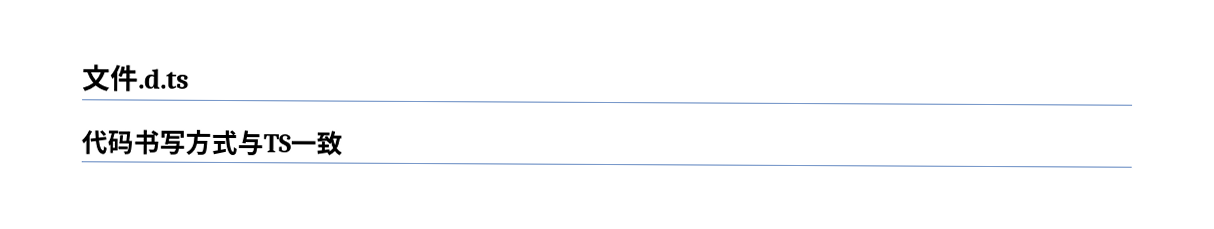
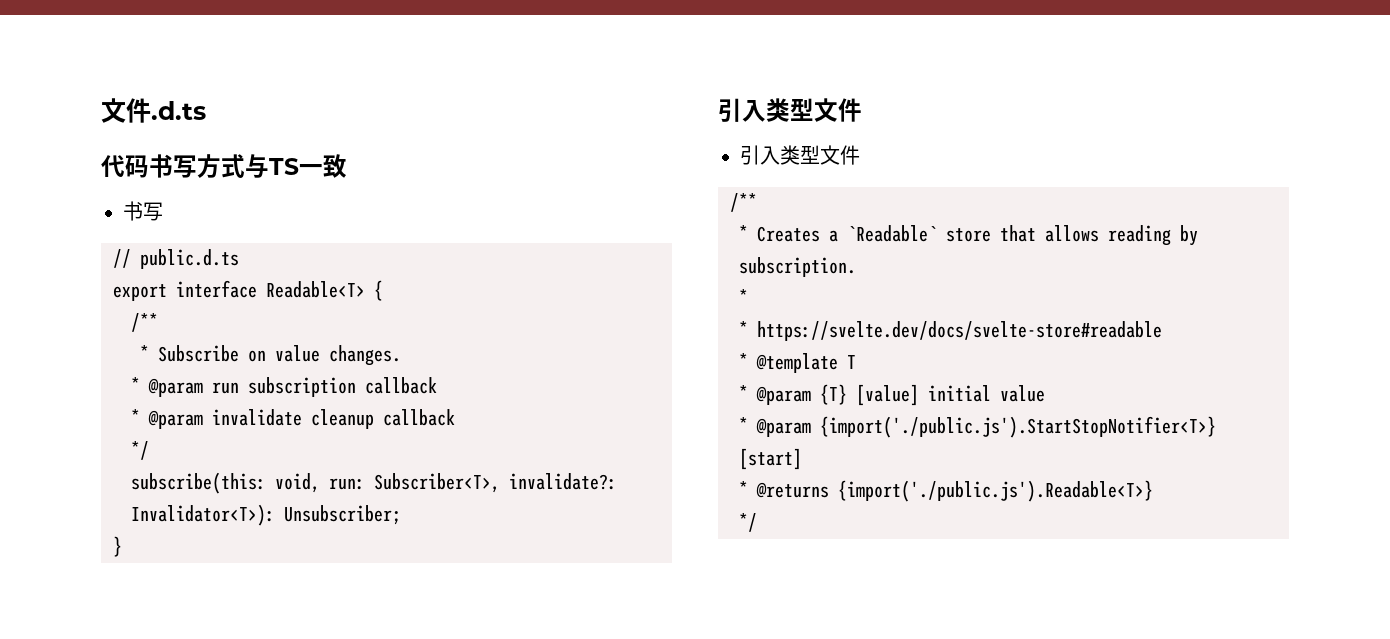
  代码书写方式与TS一致
+ 书写
+ // public.d.ts
+ export interface Readable<T> {
+ /**
+ * Subscribe on value changes.
+ * @param run subscription callback
+ * @param invalidate cleanup callback
+ */
+ subscribe(this: void, run: Subscriber<T>, invalidate?: Invalidator<T>): Unsubscriber;
+ }
+ 引入类型文件
+ 引入类型文件
+ /**
+ * Creates a `Readable` store that allows reading by subscription.
+ *
+ * https://svelte.dev/docs/svelte-store#readable
+ * @template T
+ * @param {T} [value] initial value
+ * @param {import('./public.js').StartStopNotifier<T>} [start]
+ * @returns {import('./public.js').Readable<T>}
+ */

